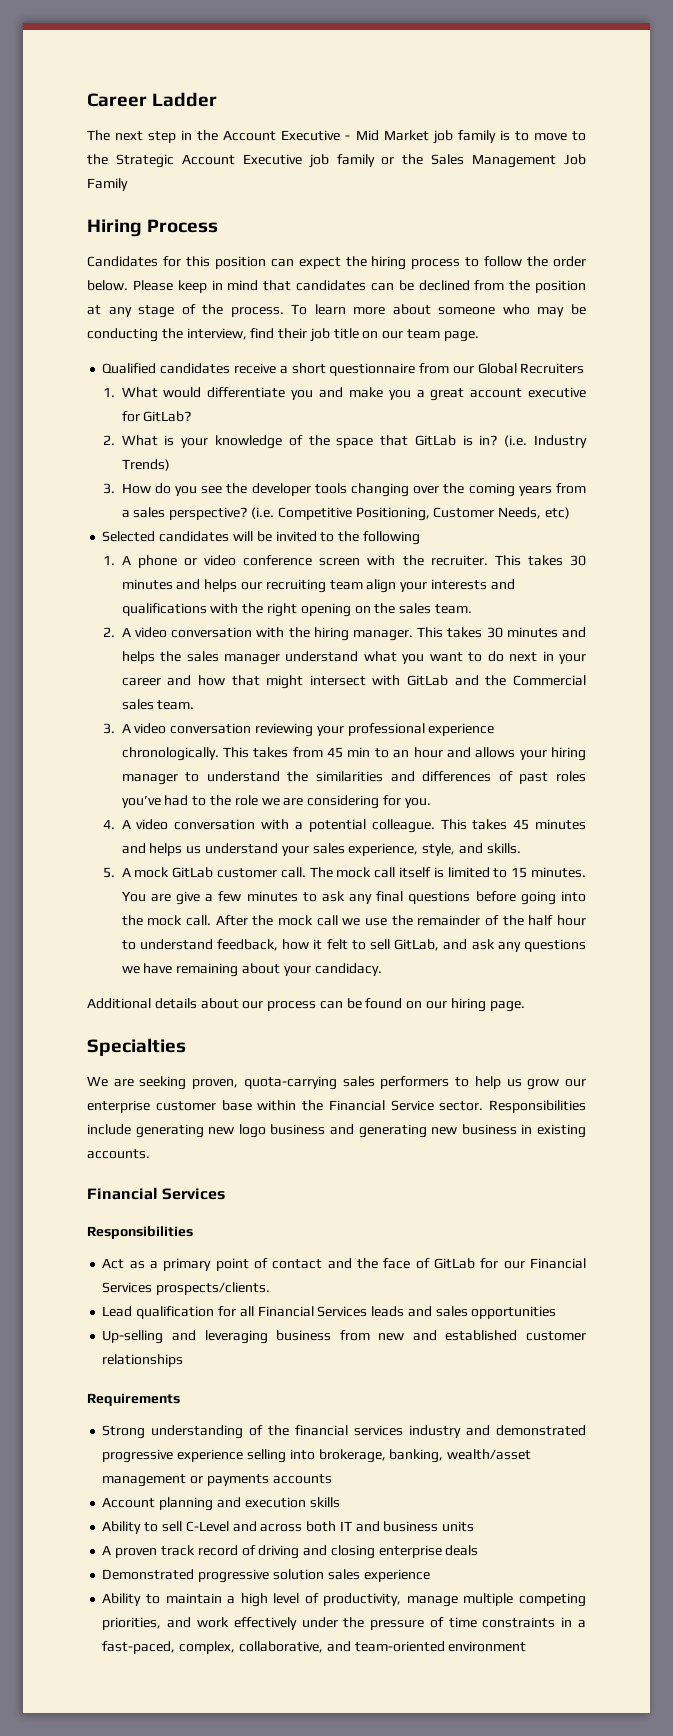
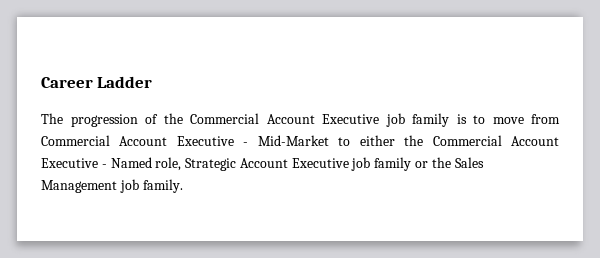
- The next step in the Account Executive - Mid Market job family is to move to the Strategic Account Executive job family or the Sales Management Job Family
- Hiring Process
- Candidates for this position can expect the hiring process to follow the order below. Please keep in mind that candidates can be declined from the position at any stage of the process. To learn more about someone who may be conducting the interview, find their job title on our team page.
- Qualified candidates receive a short questionnaire from our Global Recruiters
- 1. What would differentiate you and make you a great account executive for GitLab?
- 2. What is your knowledge of the space that GitLab is in? (i.e. Industry Trends)
- 3. How do you see the developer tools changing over the coming years from a sales perspective? (i.e. Competitive Positioning, Customer Needs, etc)
- Selected candidates will be invited to the following
- 1. A phone or video conference screen with the recruiter. This takes 30 minutes and helps our recruiting team align your interests and qualifications with the right opening on the sales team.
- 2. A video conversation with the hiring manager. This takes 30 minutes and helps the sales manager understand what you want to do next in your career and how that might intersect with GitLab and the Commercial sales team.
- 3. A video conversation reviewing your professional experience chronologically. This takes from 45 min to an hour and allows your hiring manager to understand the similarities and differences of past roles you’ve had to the role we are considering for you.
- 4. A video conversation with a potential colleague. This takes 45 minutes and helps us understand your sales experience, style, and skills.
- 5. A mock GitLab customer call. The mock call itself is limited to 15 minutes. You are give a few minutes to ask any final questions before going into the mock call. After the mock call we use the remainder of the half hour to understand feedback, how it felt to sell GitLab, and ask any questions we have remaining about your candidacy.
- Additional details about our process can be found on our hiring page.
- Specialties
- We are seeking proven, quota-carrying sales performers to help us grow our enterprise customer base within the Financial Service sector. Responsibilities include generating new logo business and generating new business in existing accounts.
- Financial Services
- Responsibilities
- Act as a primary point of contact and the face of GitLab for our Financial Services prospects/clients.
- Lead qualification for all Financial Services leads and sales opportunities
- Up-selling and leveraging business from new and established customer relationships
- Requirements
- Strong understanding of the financial services industry and demonstrated progressive experience selling into brokerage, banking, wealth/asset management or payments accounts
- Account planning and execution skills
- Ability to sell C-Level and across both IT and business units
- A proven track record of driving and closing enterprise deals
- Demonstrated progressive solution sales experience
- Ability to maintain a high level of productivity, manage multiple competing priorities, and work effectively under the pressure of time constraints in a fast-paced, complex, collaborative, and team-oriented environment
+ The progression of the Commercial Account Executive job family is to move from Commercial Account Executive - Mid-Market to either the Commercial Account Executive - Named role, Strategic Account Executive job family or the Sales Management job family.

